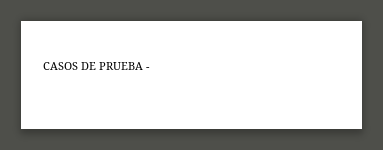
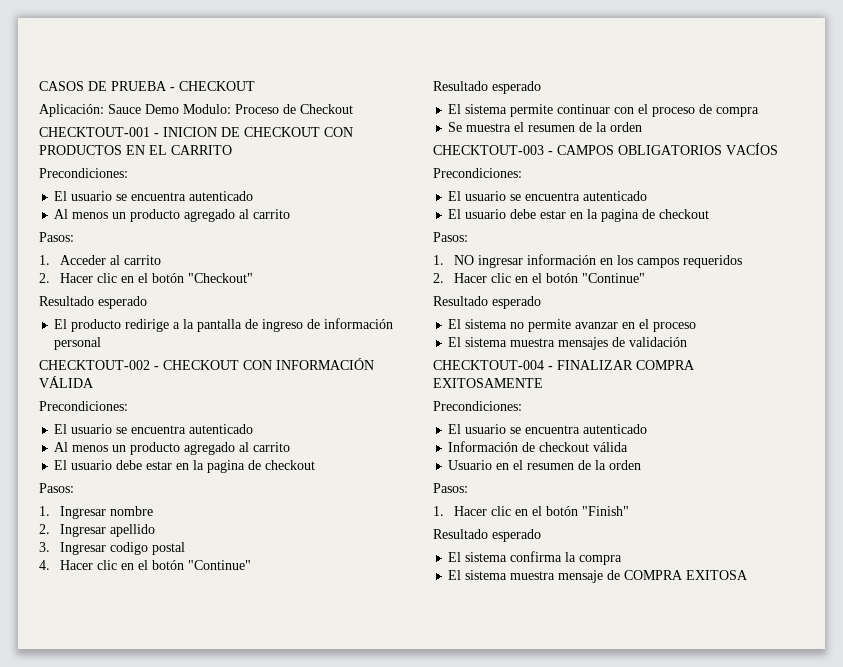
- CASOS DE PRUEBA -
+ CASOS DE PRUEBA - CHECKOUT
+ Aplicación: Sauce Demo Modulo: Proceso de Checkout
+ CHECKTOUT-001 - INICION DE CHECKOUT CON PRODUCTOS EN EL CARRITO
+ Precondiciones:
+ El usuario se encuentra autenticado
+ Al menos un producto agregado al carrito
+ Pasos:
+ 1. Acceder al carrito
+ 2. Hacer clic en el botón "Checkout"
+ Resultado esperado
+ El producto redirige a la pantalla de ingreso de información personal
+ CHECKTOUT-002 - CHECKOUT CON INFORMACIÓN VÁLIDA
+ Precondiciones:
+ El usuario se encuentra autenticado
+ Al menos un producto agregado al carrito
+ El usuario debe estar en la pagina de checkout
+ Pasos:
+ 1. Ingresar nombre
+ 2. Ingresar apellido
+ 3. Ingresar codigo postal
+ 4. Hacer clic en el botón "Continue"
+ Resultado esperado
+ El sistema permite continuar con el proceso de compra
+ Se muestra el resumen de la orden
+ CHECKTOUT-003 - CAMPOS OBLIGATORIOS VACÍOS
+ Precondiciones:
+ El usuario se encuentra autenticado
+ El usuario debe estar en la pagina de checkout
+ Pasos:
+ 1. NO ingresar información en los campos requeridos
+ 2. Hacer clic en el botón "Continue"
+ Resultado esperado
+ El sistema no permite avanzar en el proceso
+ El sistema muestra mensajes de validación
+ CHECKTOUT-004 - FINALIZAR COMPRA EXITOSAMENTE
+ Precondiciones:
+ El usuario se encuentra autenticado
+ Información de checkout válida
+ Usuario en el resumen de la orden
+ Pasos:
+ 1. Hacer clic en el botón "Finish"
+ Resultado esperado
+ El sistema confirma la compra
+ El sistema muestra mensaje de COMPRA EXITOSA

